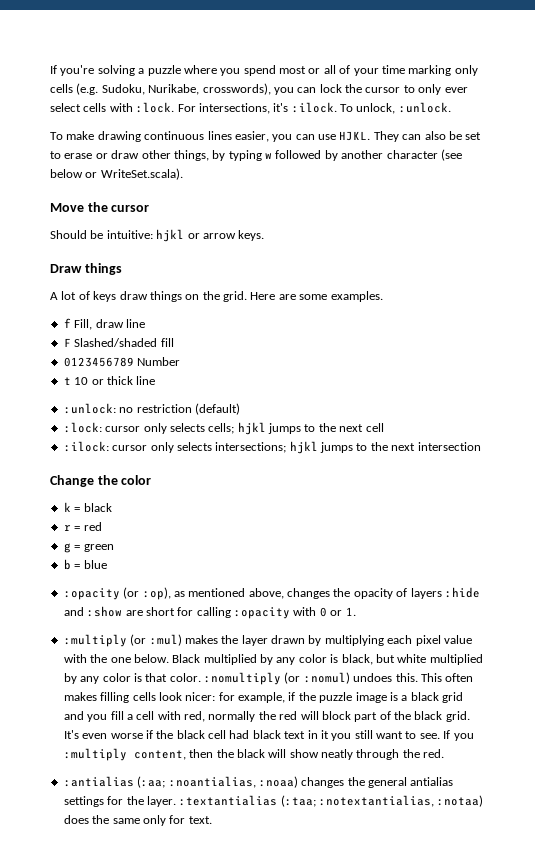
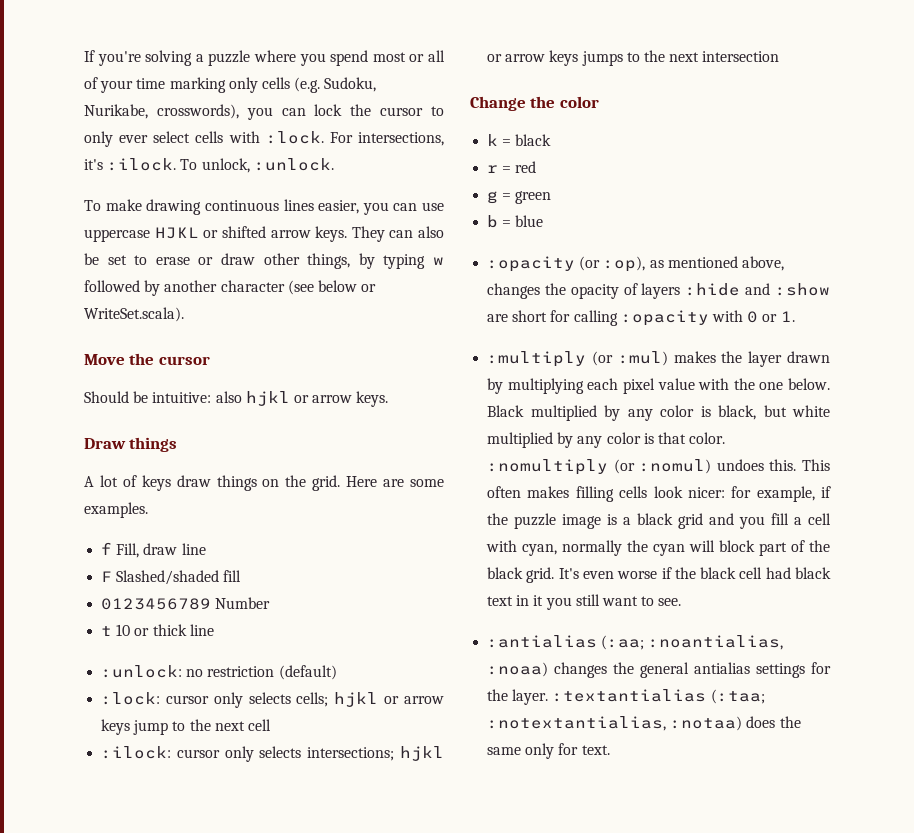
- To make drawing continuous lines easier, you can use HJKL.
+ To make drawing continuous lines easier, you can use uppercase HJKL or shifted arrow keys.
- Should be intuitive: hjkl or arrow keys.
+ Should be intuitive: also hjkl or arrow keys.
- :lock: cursor only selects cells; hjkl jumps to the next cell
+ :lock: cursor only selects cells; hjkl or arrow keys jump to the next cell
- :ilock: cursor only selects intersections; hjkl jumps to the next intersection
+ :ilock: cursor only selects intersections; hjkl or arrow keys jumps to the next intersection
- This often makes filling cells look nicer: for example, if the puzzle image is a black grid and you fill a cell with red, normally the red will block part of the black grid.
+ This often makes filling cells look nicer: for example, if the puzzle image is a black grid and you fill a cell with cyan, normally the cyan will block part of the black grid.
- If you :multiply content, then the black will show neatly through the red.

